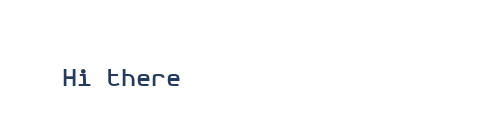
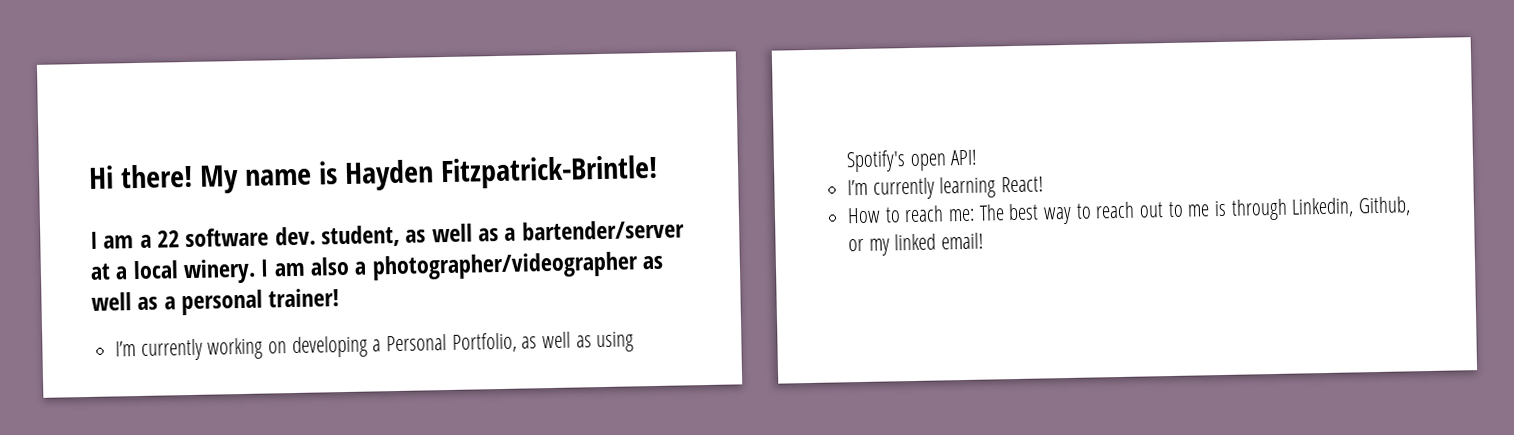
- Hi there
+ Hi there! My name is Hayden Fitzpatrick-Brintle!
+ I am a 22 software dev. student, as well as a bartender/server at a local winery. I am also a photographer/videographer as well as a personal trainer!
+ I’m currently working on developing a Personal Portfolio, as well as using Spotify's open API!
+ I’m currently learning React!
+ How to reach me: The best way to reach out to me is through Linkedin, Github, or my linked email!

